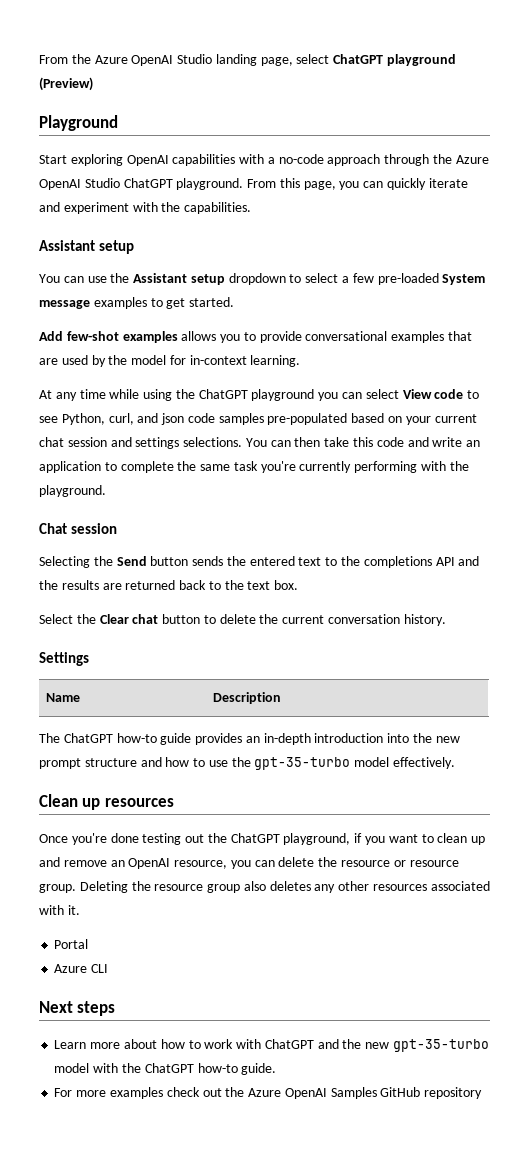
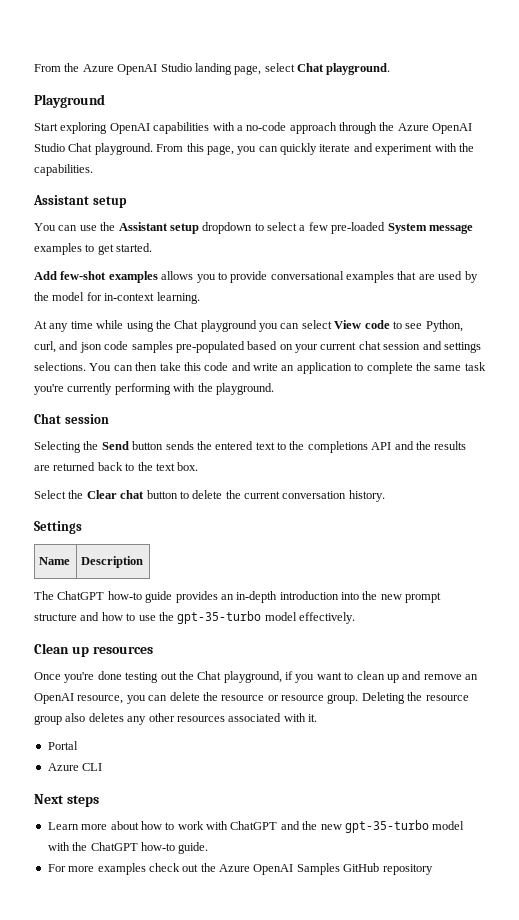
- From the Azure OpenAI Studio landing page, select ChatGPT playground (Preview)
+ From the Azure OpenAI Studio landing page, select Chat playground.
- Start exploring OpenAI capabilities with a no-code approach through the Azure OpenAI Studio ChatGPT playground.
+ Start exploring OpenAI capabilities with a no-code approach through the Azure OpenAI Studio Chat playground.
- At any time while using the ChatGPT playground you can select View code to see Python, curl, and json code samples pre-populated based on your current chat session and settings selections.
+ At any time while using the Chat playground you can select View code to see Python, curl, and json code samples pre-populated based on your current chat session and settings selections.
- Once you're done testing out the ChatGPT playground, if you want to clean up and remove an OpenAI resource, you can delete the resource or resource group.
+ Once you're done testing out the Chat playground, if you want to clean up and remove an OpenAI resource, you can delete the resource or resource group.

